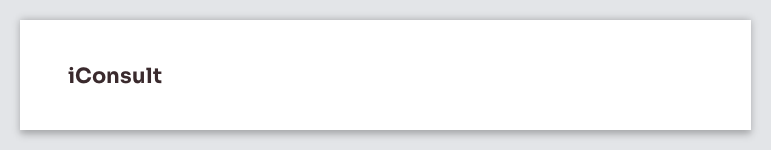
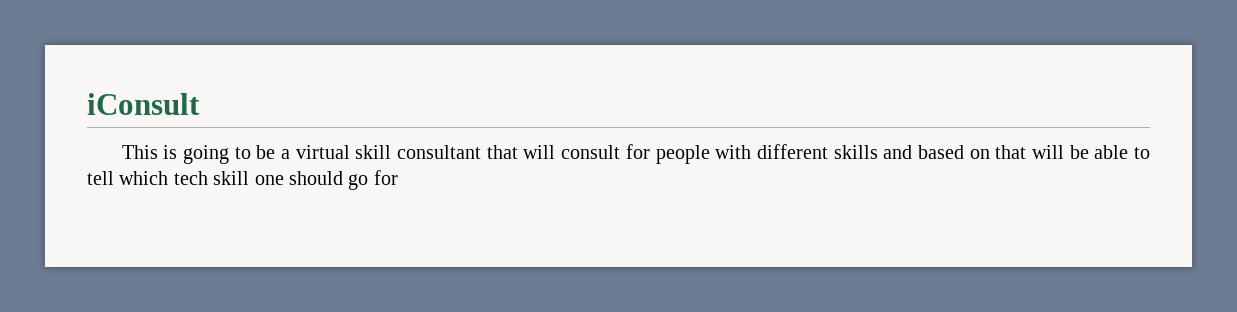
+ This is going to be a virtual skill consultant that will consult for people with different skills and based on that will be able to tell which tech skill one should go for

